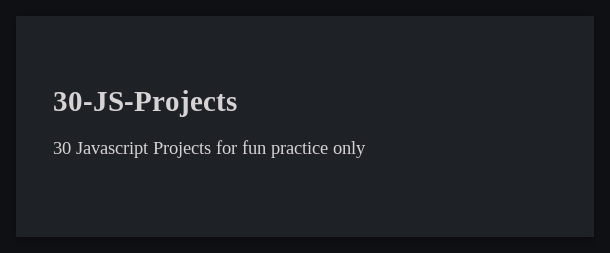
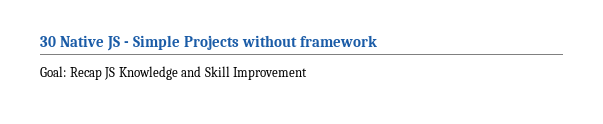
- 30-JS-Projects
- 30 Javascript Projects for fun practice only
+ 30 Native JS - Simple Projects without framework
+ Goal: Recap JS Knowledge and Skill Improvement

